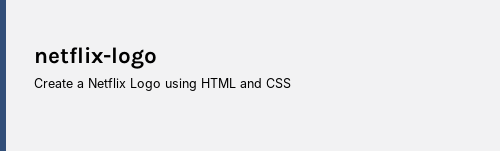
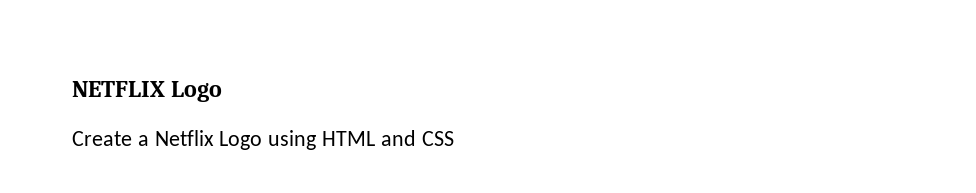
- netflix-logo
+ NETFLIX Logo

